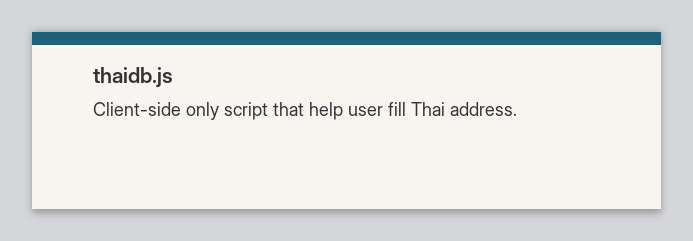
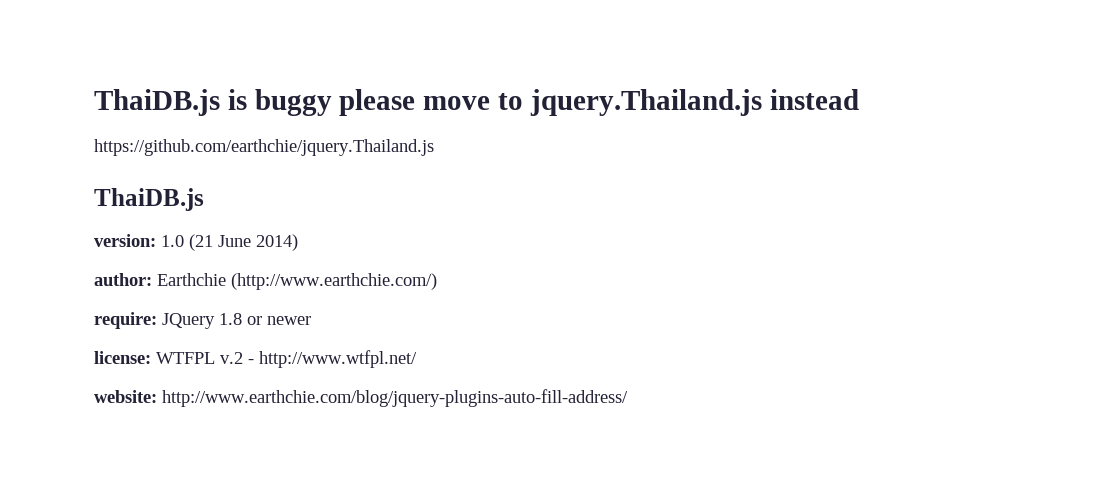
- thaidb.js
- Client-side only script that help user fill Thai address.
+ ThaiDB.js is buggy please move to jquery.Thailand.js instead
+ https://github.com/earthchie/jquery.Thailand.js
+ ThaiDB.js
+ version: 1.0 (21 June 2014)
+ author: Earthchie (http://www.earthchie.com/)
+ require: JQuery 1.8 or newer
+ license: WTFPL v.2 - http://www.wtfpl.net/
+ website: http://www.earthchie.com/blog/jquery-plugins-auto-fill-address/

